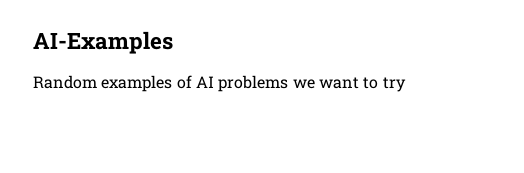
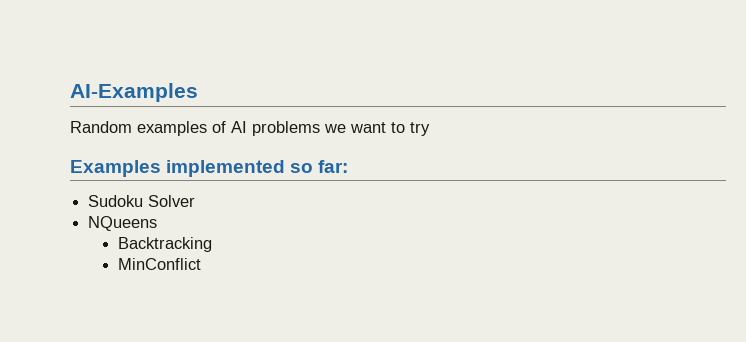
+ Examples implemented so far:
+ Sudoku Solver
+ NQueens
+ Backtracking
+ MinConflict

